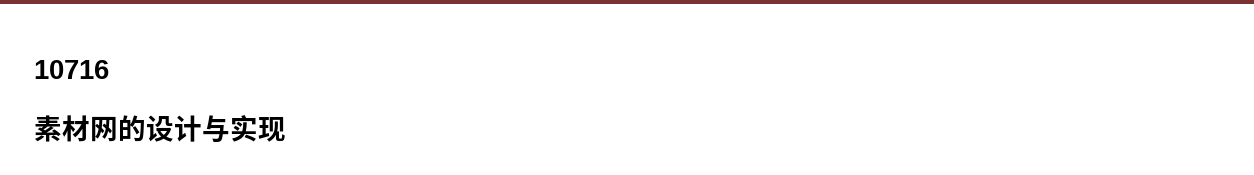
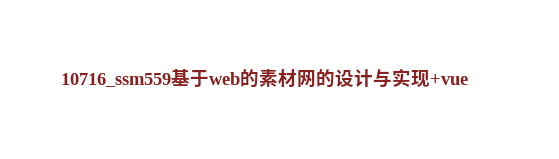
- 10716
- 素材网的设计与实现
+ 10716_ssm559基于web的素材网的设计与实现+vue

